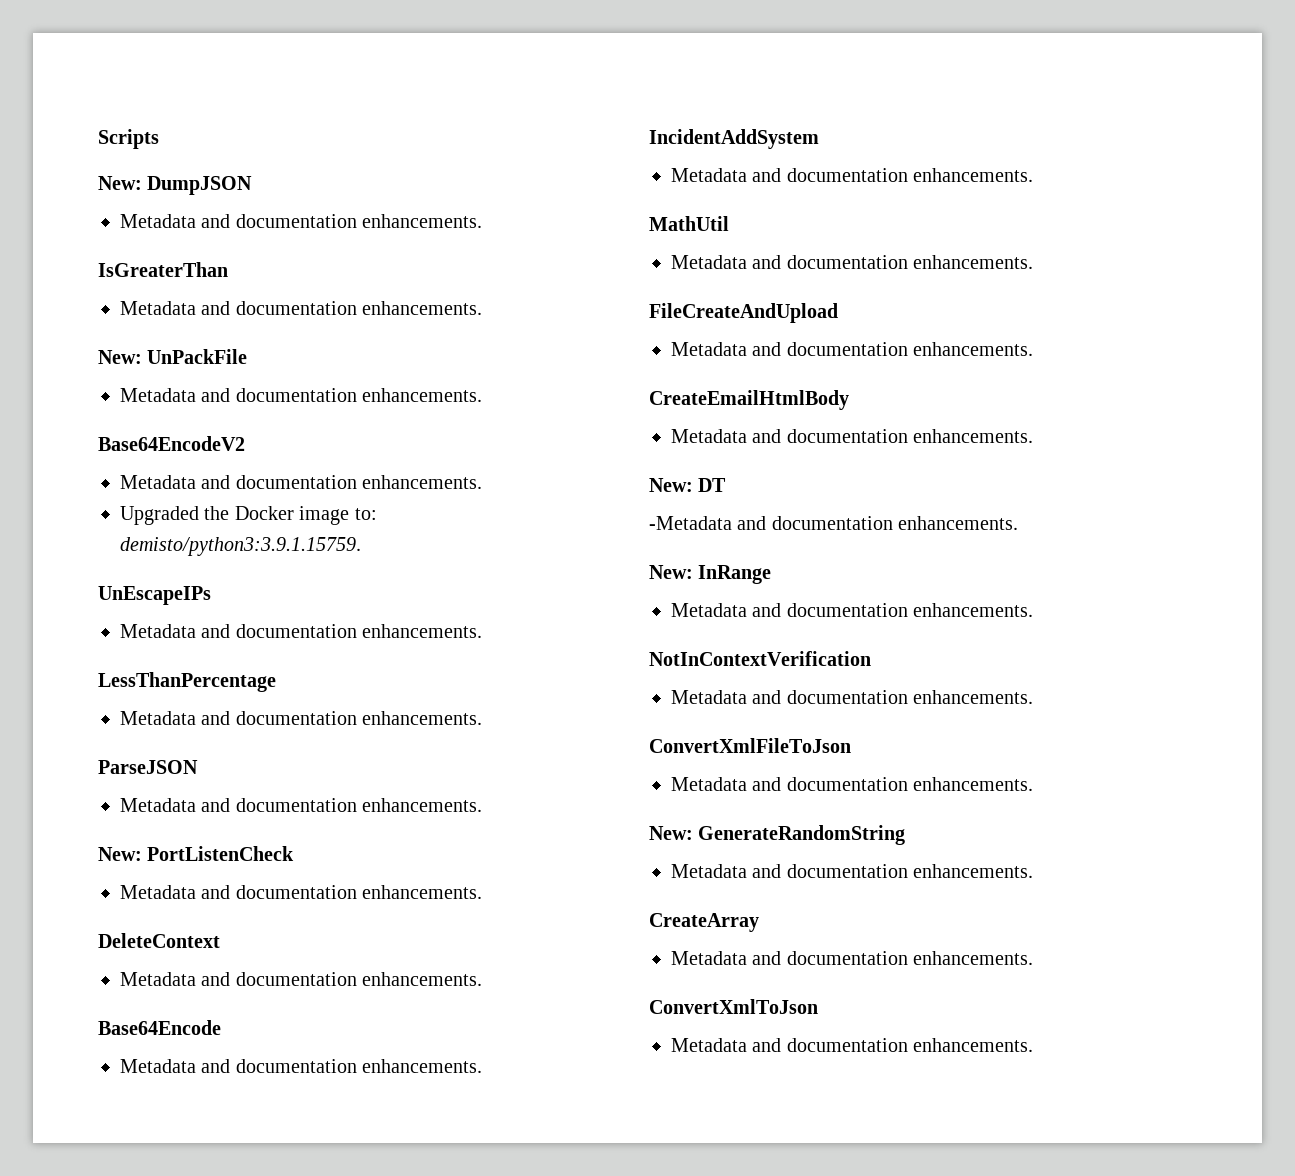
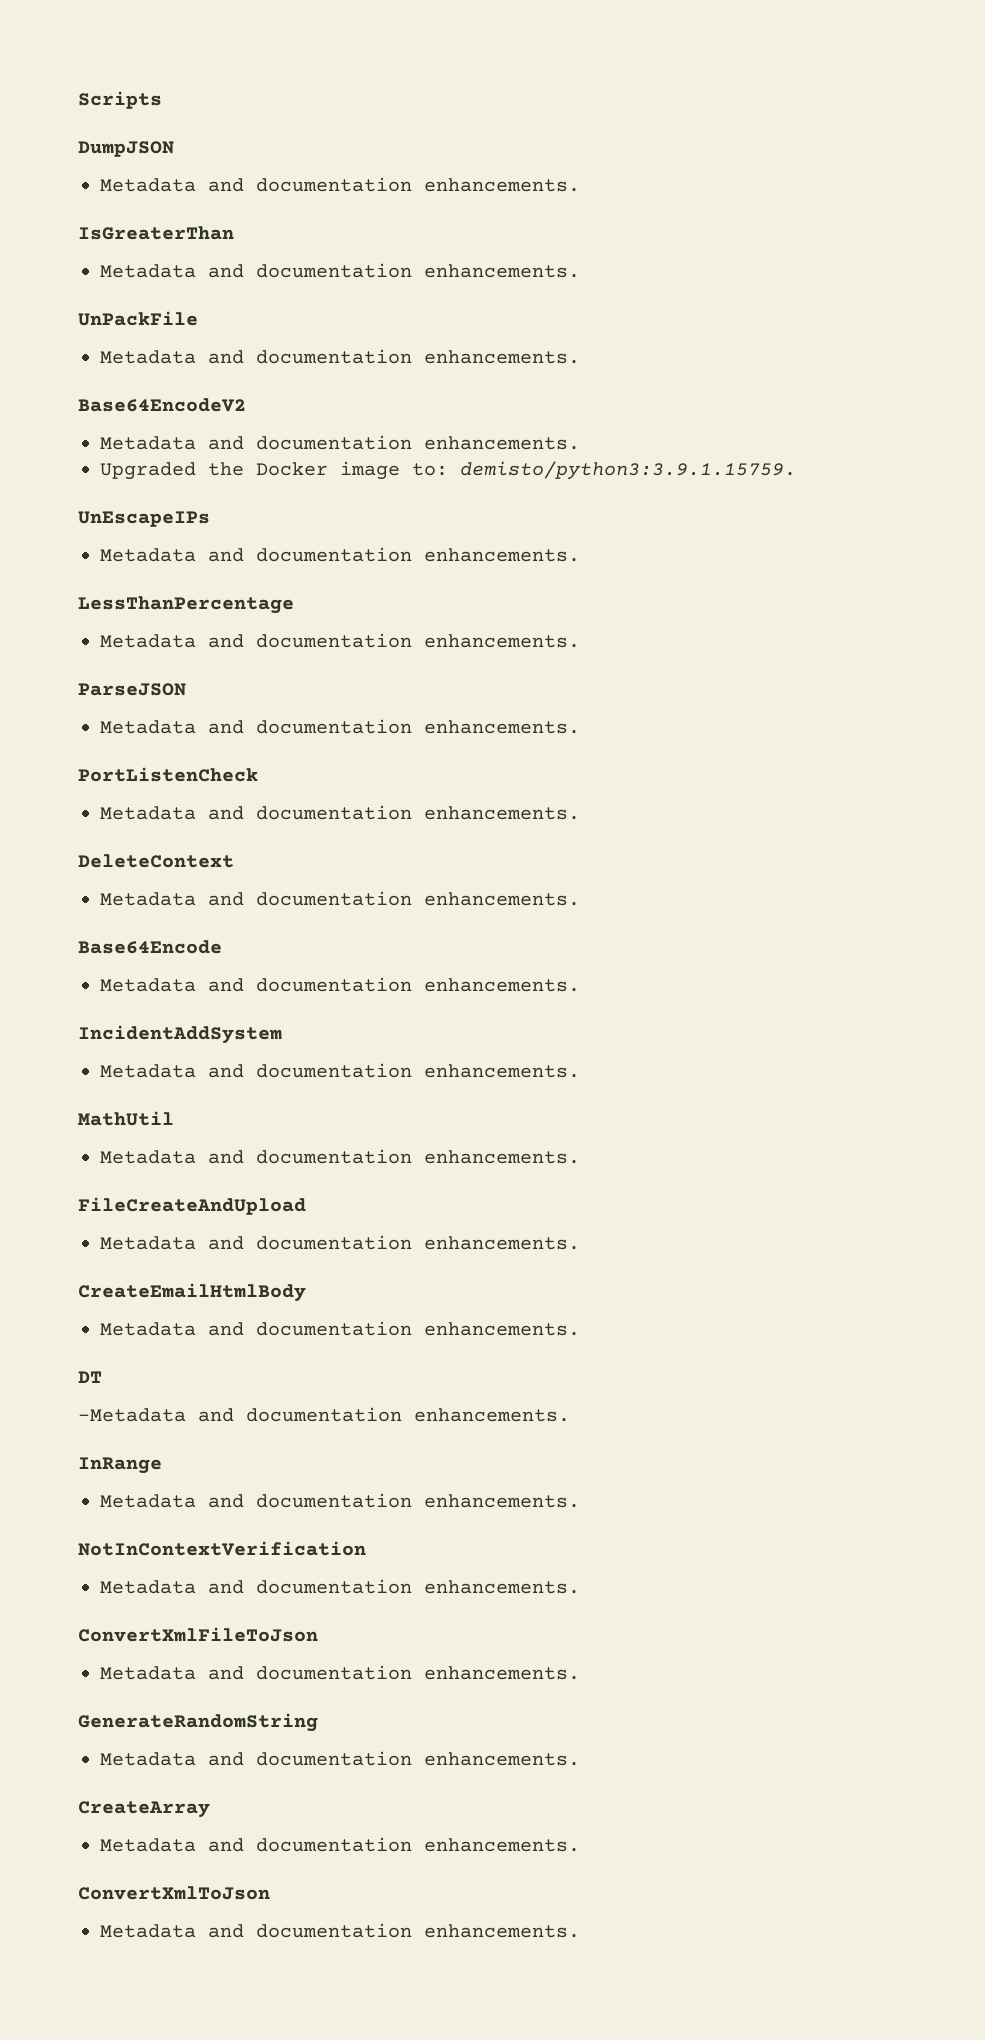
- New: DumpJSON
+ DumpJSON
- New: UnPackFile
+ UnPackFile
- New: PortListenCheck
+ PortListenCheck
- New: DT
+ DT
- New: InRange
+ InRange
- New: GenerateRandomString
+ GenerateRandomString

